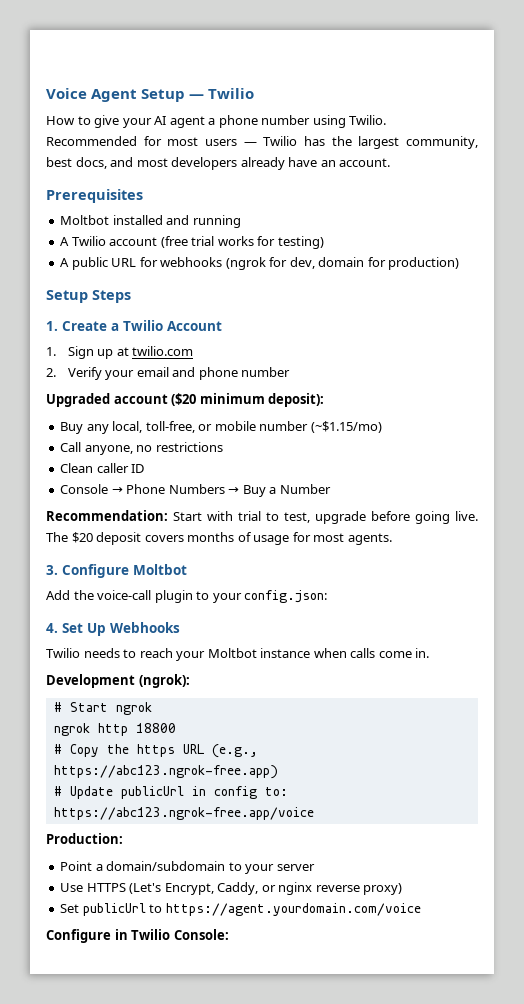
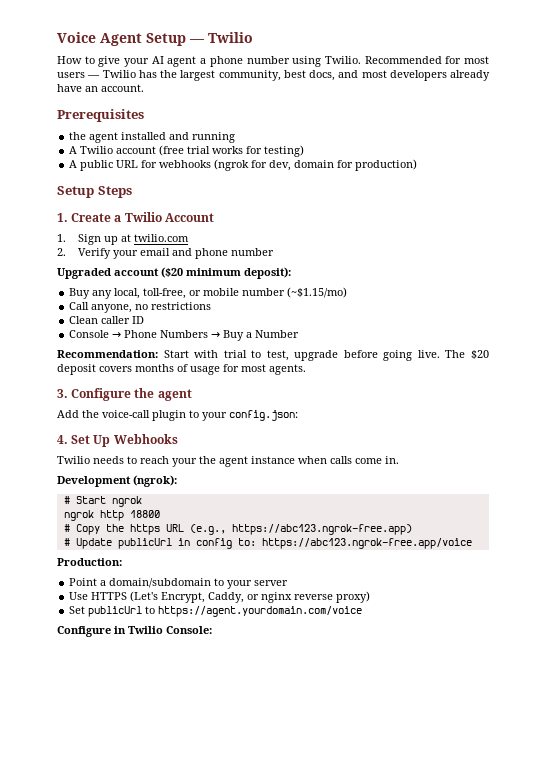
- Moltbot installed and running
+ the agent installed and running
- 3. Configure Moltbot
+ 3. Configure the agent
- Twilio needs to reach your Moltbot instance when calls come in.
+ Twilio needs to reach your the agent instance when calls come in.

